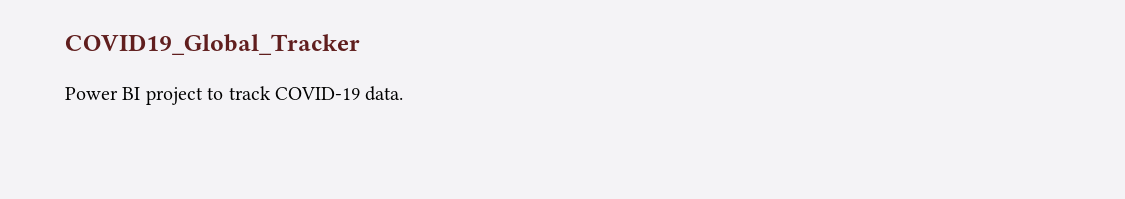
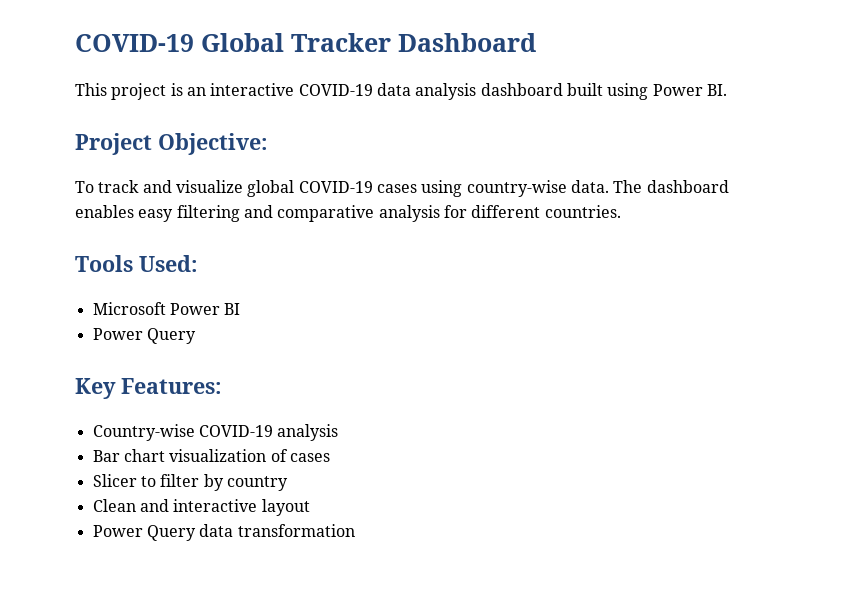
- COVID19_Global_Tracker
- Power BI project to track COVID-19 data.
+ COVID-19 Global Tracker Dashboard
+ This project is an interactive COVID-19 data analysis dashboard built using Power BI.
+ Project Objective:
+ To track and visualize global COVID-19 cases using country-wise data. The dashboard enables easy filtering and comparative analysis for different countries.
+ Tools Used:
+ Microsoft Power BI
+ Power Query
+ Key Features:
+ Country-wise COVID-19 analysis
+ Bar chart visualization of cases
+ Slicer to filter by country
+ Clean and interactive layout
+ Power Query data transformation

